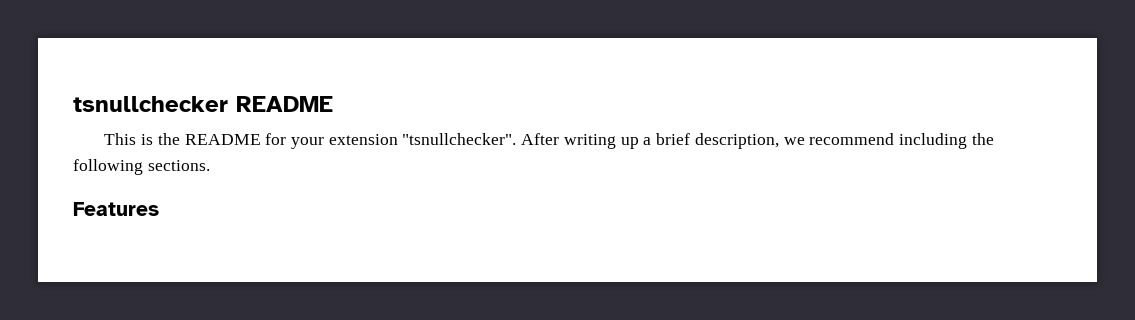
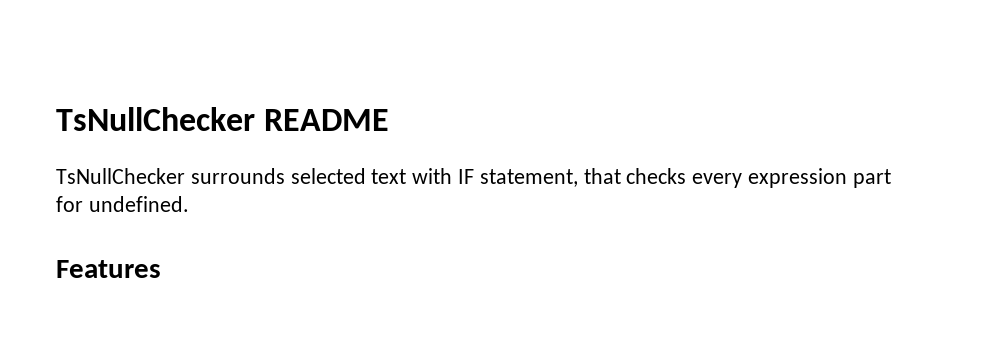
- tsnullchecker README
+ TsNullChecker README
- This is the README for your extension "tsnullchecker". After writing up a brief description, we recommend including the following sections.
+ TsNullChecker surrounds selected text with IF statement, that checks every expression part for undefined.

